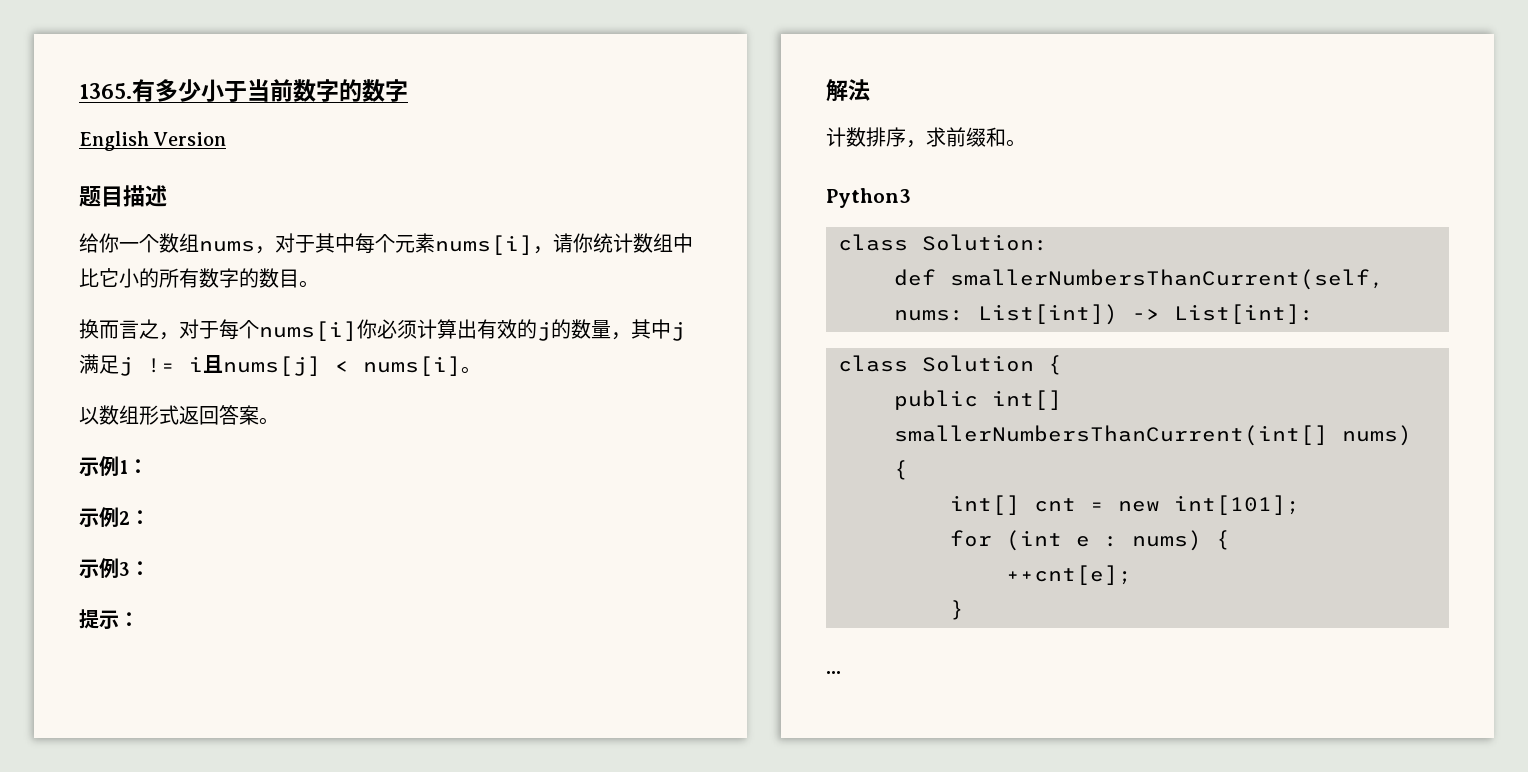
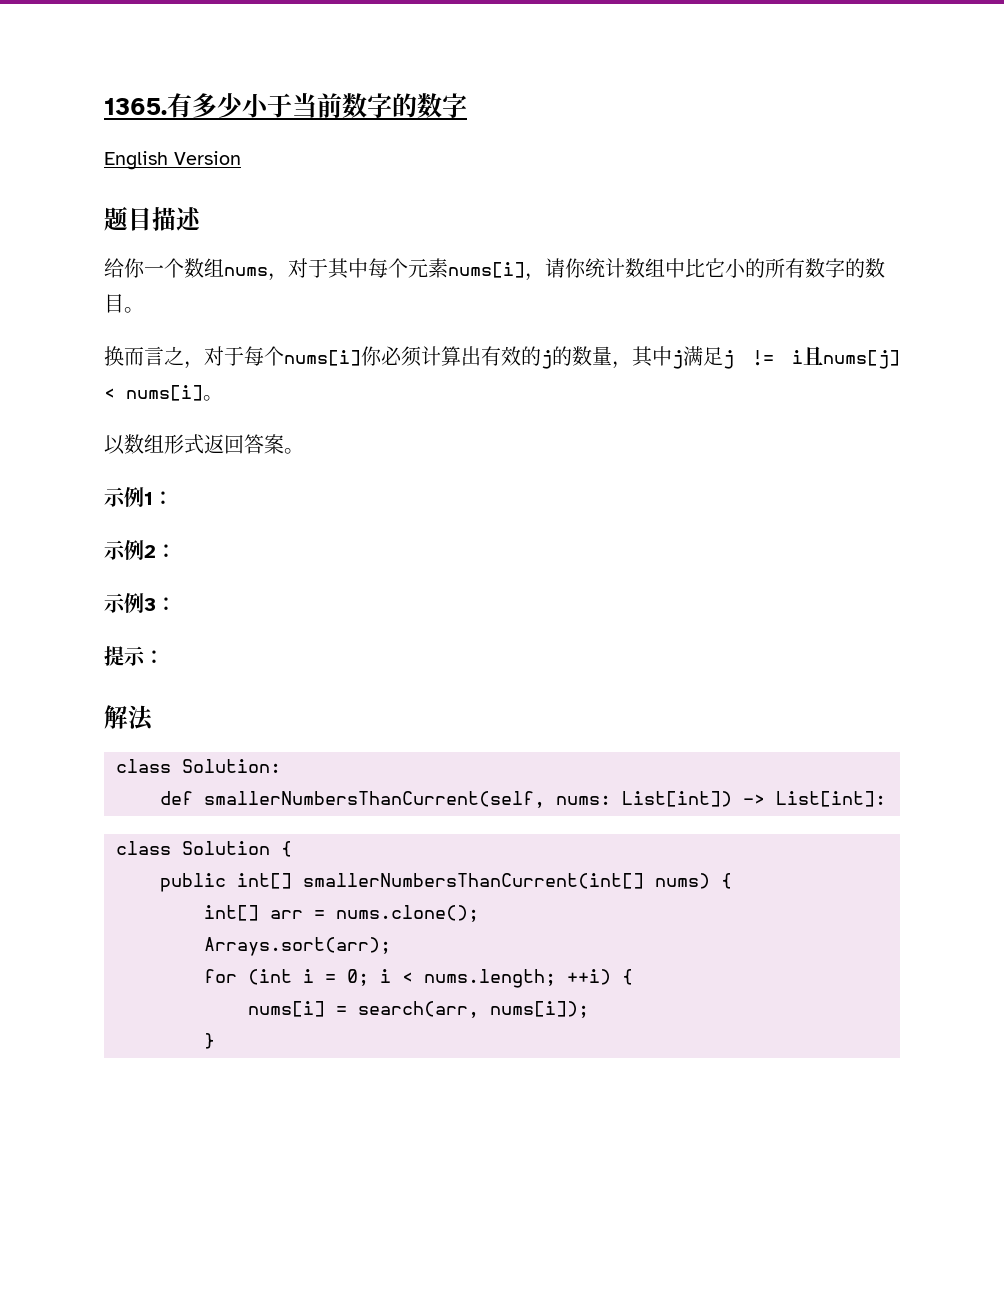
- 计数排序，求前缀和。
- Python3
- int[] cnt = new int[101];
- for (int e : nums) {
- ++cnt[e];
+ int[] arr = nums.clone();
+ Arrays.sort(arr);
+ for (int i = 0; i < nums.length; ++i) {
+ nums[i] = search(arr, nums[i]);
- ...

